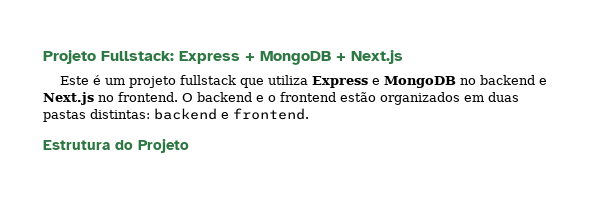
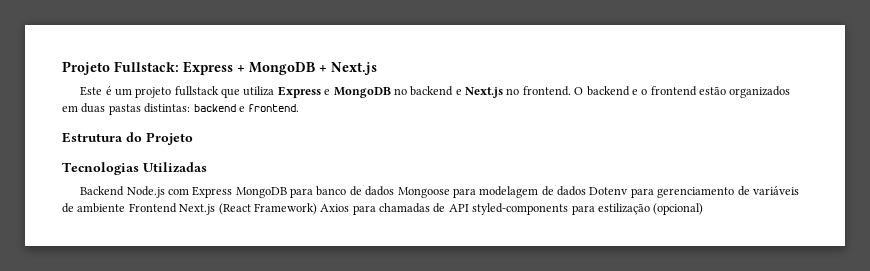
+ Tecnologias Utilizadas
+ Backend Node.js com Express MongoDB para banco de dados Mongoose para modelagem de dados Dotenv para gerenciamento de variáveis de ambiente Frontend Next.js (React Framework) Axios para chamadas de API styled-components para estilização (opcional)

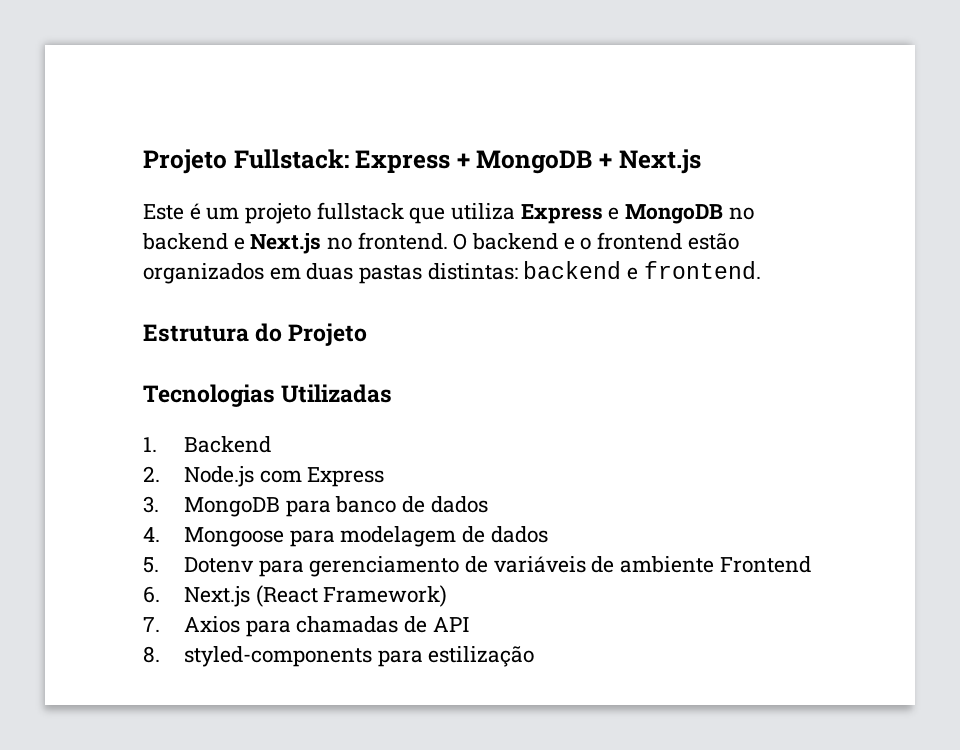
- Backend Node.js com Express MongoDB para banco de dados Mongoose para modelagem de dados Dotenv para gerenciamento de variáveis de ambiente Frontend Next.js (React Framework) Axios para chamadas de API styled-components para estilização (opcional)
+ 1. Backend
+ 2. Node.js com Express
+ 3. MongoDB para banco de dados
+ 4. Mongoose para modelagem de dados
+ 5. Dotenv para gerenciamento de variáveis de ambiente Frontend
+ 6. Next.js (React Framework)
+ 7. Axios para chamadas de API
+ 8. styled-components para estilização

